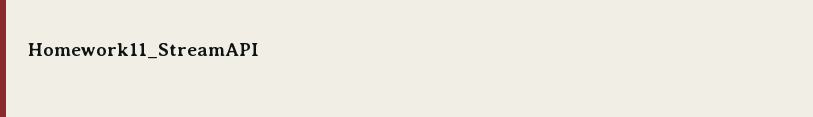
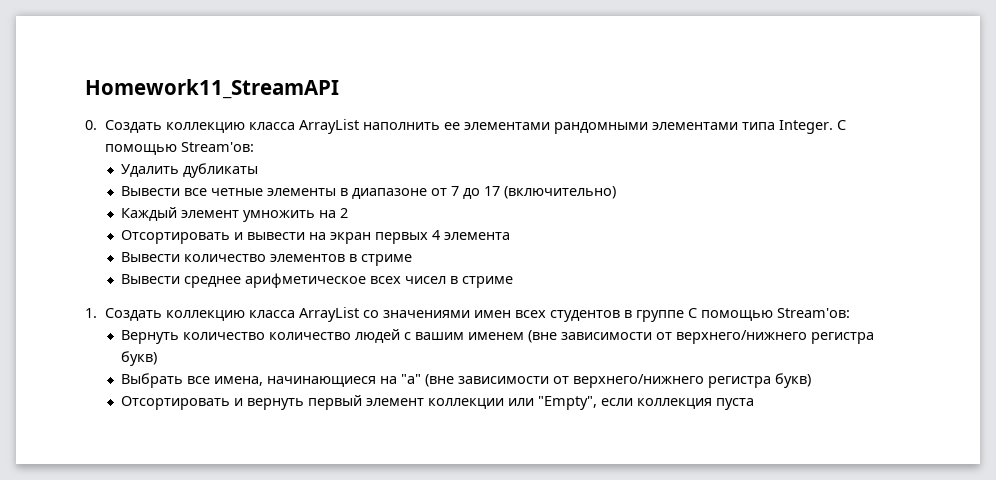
+ 0. Создать коллекцию класса ArrayList наполнить ее элементами рандомными элементами типа Integer. С помощью Stream'ов:
+ Удалить дубликаты
+ Вывести все четные элементы в диапазоне от 7 до 17 (включительно)
+ Каждый элемент умножить на 2
+ Отсортировать и вывести на экран первых 4 элемента
+ Вывести количество элементов в стриме
+ Вывести среднее арифметическое всех чисел в стриме
+ 1. Создать коллекцию класса ArrayList со значениями имен всех студентов в группе С помощью Stream'ов:
+ Вернуть количество количество людей с вашим именем (вне зависимости от верхнего/нижнего регистра букв)
+ Выбрать все имена, начинающиеся на "а" (вне зависимости от верхнего/нижнего регистра букв)
+ Отсортировать и вернуть первый элемент коллекции или "Empty", если коллекция пуста

